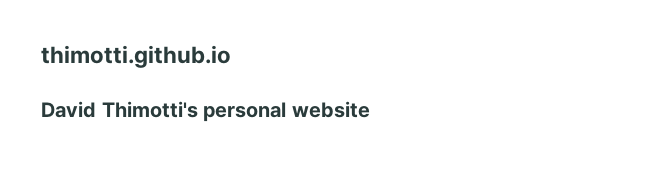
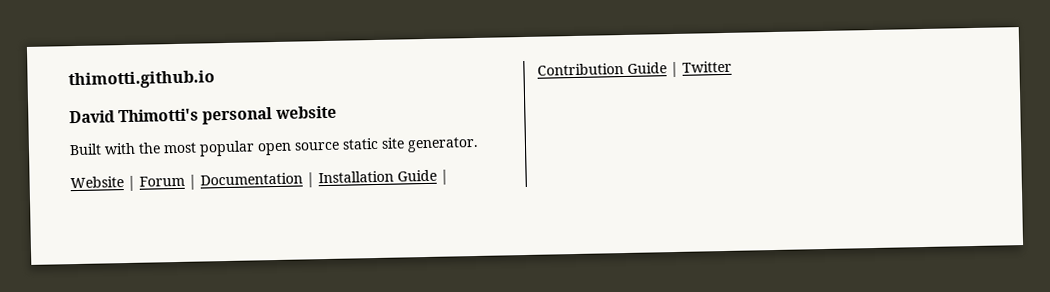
+ Built with the most popular open source static site generator.
+ Website | Forum | Documentation | Installation Guide | Contribution Guide | Twitter

